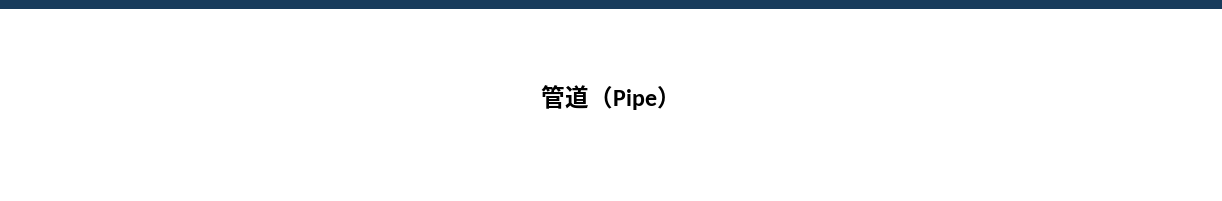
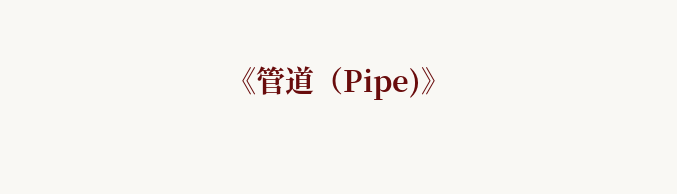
- 管道（Pipe）
+ 《管道（Pipe)》

